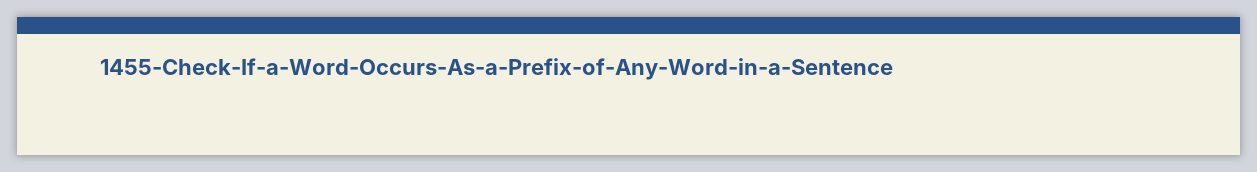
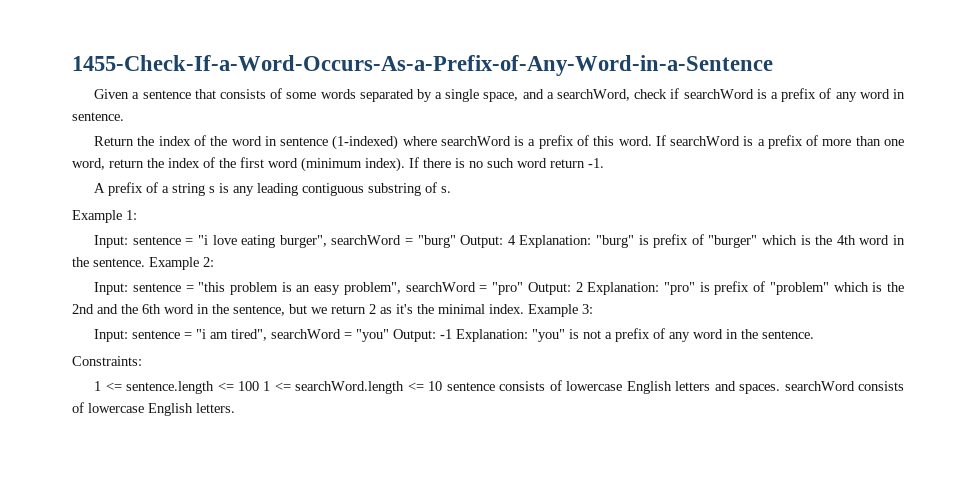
+ Given a sentence that consists of some words separated by a single space, and a searchWord, check if searchWord is a prefix of any word in sentence.
+ Return the index of the word in sentence (1-indexed) where searchWord is a prefix of this word. If searchWord is a prefix of more than one word, return the index of the first word (minimum index). If there is no such word return -1.
+ A prefix of a string s is any leading contiguous substring of s.
+ Example 1:
+ Input: sentence = "i love eating burger", searchWord = "burg" Output: 4 Explanation: "burg" is prefix of "burger" which is the 4th word in the sentence. Example 2:
+ Input: sentence = "this problem is an easy problem", searchWord = "pro" Output: 2 Explanation: "pro" is prefix of "problem" which is the 2nd and the 6th word in the sentence, but we return 2 as it's the minimal index. Example 3:
+ Input: sentence = "i am tired", searchWord = "you" Output: -1 Explanation: "you" is not a prefix of any word in the sentence.
+ Constraints:
+ 1 <= sentence.length <= 100 1 <= searchWord.length <= 10 sentence consists of lowercase English letters and spaces. searchWord consists of lowercase English letters.

